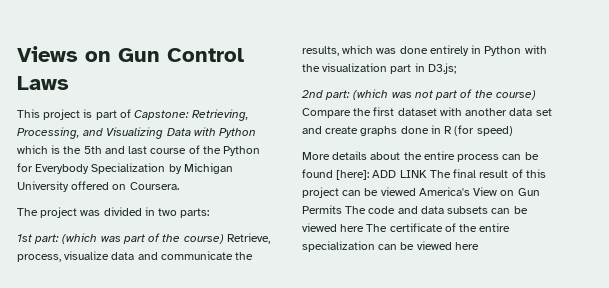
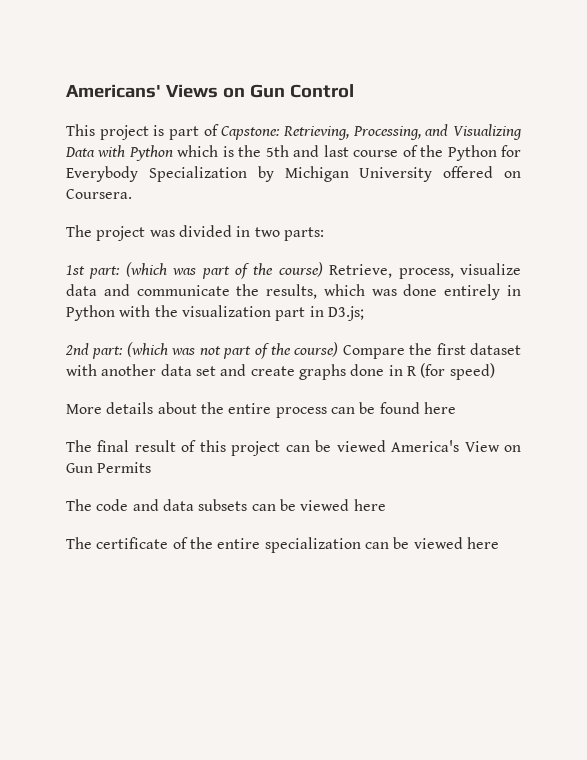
- Views on Gun Control Laws
+ Americans' Views on Gun Control
- More details about the entire process can be found [here]: ADD LINK The final result of this project can be viewed America's View on Gun Permits The code and data subsets can be viewed here The certificate of the entire specialization can be viewed here
+ More details about the entire process can be found here
+ The final result of this project can be viewed America's View on Gun Permits
+ The code and data subsets can be viewed here
+ The certificate of the entire specialization can be viewed here

